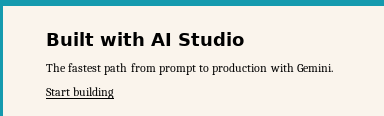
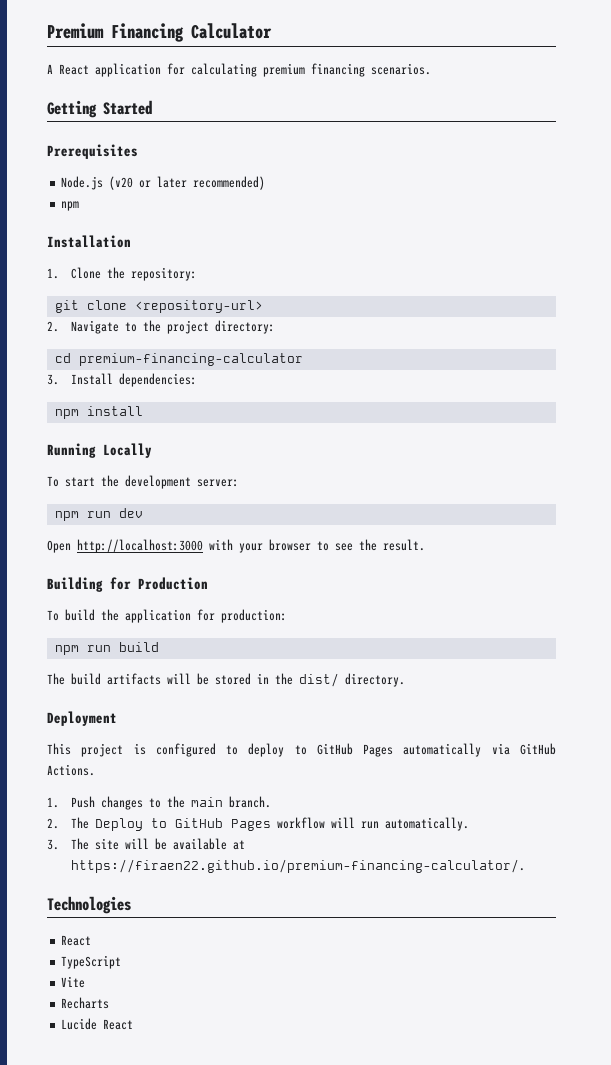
- Built with AI Studio
- The fastest path from prompt to production with Gemini.
- Start building
+ Premium Financing Calculator
+ A React application for calculating premium financing scenarios.
+ Getting Started
+ Prerequisites
+ Node.js (v20 or later recommended)
+ npm
+ Installation
+ 1. Clone the repository:
+ git clone <repository-url>
+ 2. Navigate to the project directory:
+ cd premium-financing-calculator
+ 3. Install dependencies:
+ npm install
+ Running Locally
+ To start the development server:
+ npm run dev
+ Open http://localhost:3000 with your browser to see the result.
+ Building for Production
+ To build the application for production:
+ npm run build
+ The build artifacts will be stored in the dist/ directory.
+ Deployment
+ This project is configured to deploy to GitHub Pages automatically via GitHub Actions.
+ 1. Push changes to the main branch.
+ 2. The Deploy to GitHub Pages workflow will run automatically.
+ 3. The site will be available at https://firaen22.github.io/premium-financing-calculator/.
+ Technologies
+ React
+ TypeScript
+ Vite
+ Recharts
+ Lucide React

